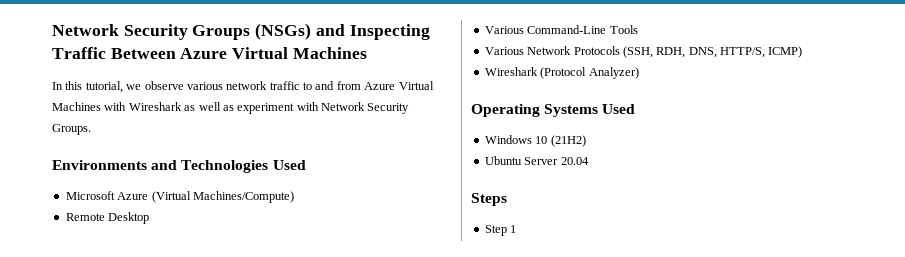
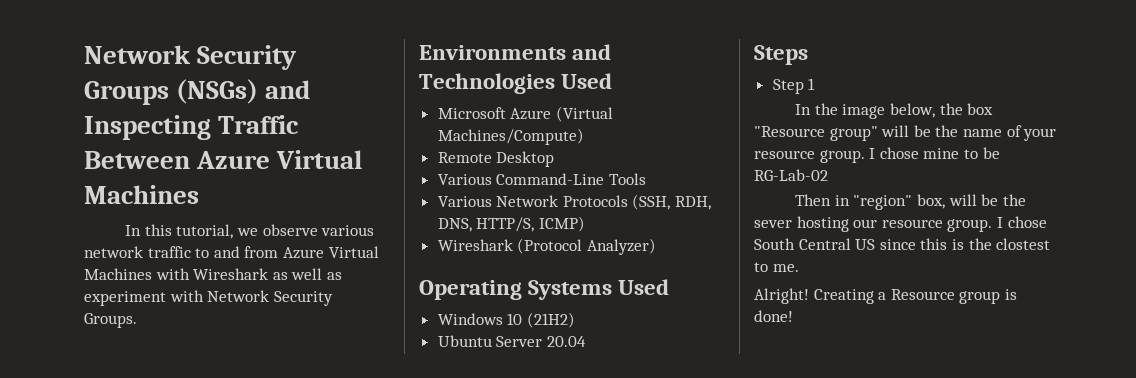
+ In the image below, the box "Resource group" will be the name of your resource group. I chose mine to be RG-Lab-02
+ Then in "region" box, will be the sever hosting our resource group. I chose South Central US since this is the clostest to me.
+ Alright! Creating a Resource group is done!

